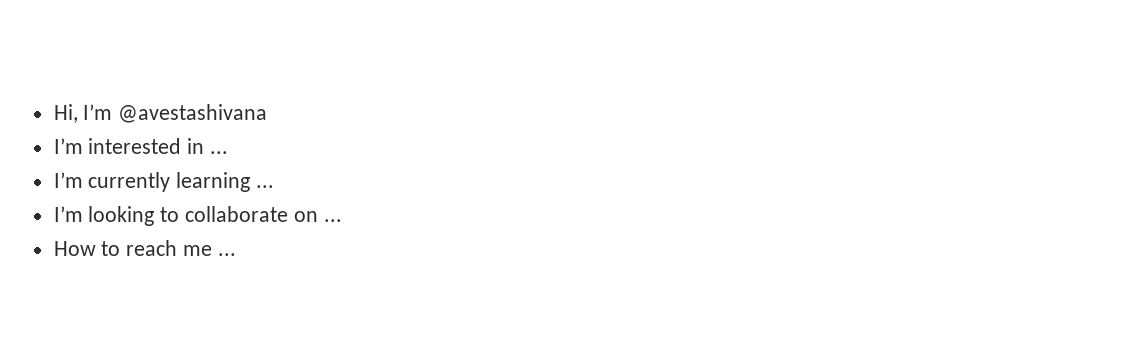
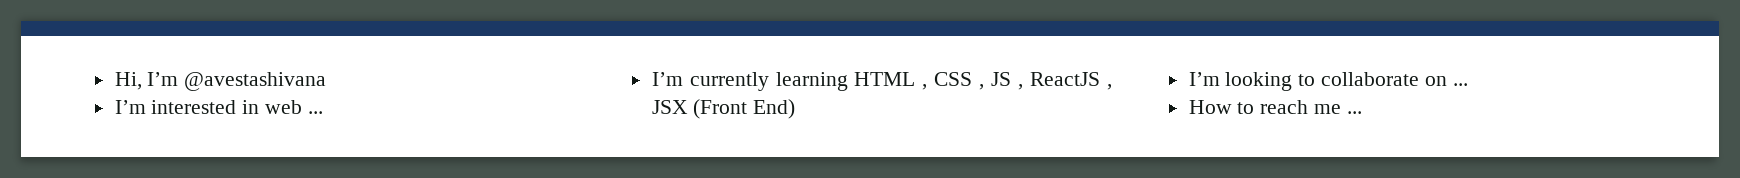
- I’m interested in ...
+ I’m interested in web ...
- I’m currently learning ...
+ I’m currently learning HTML , CSS , JS , ReactJS , JSX (Front End)

